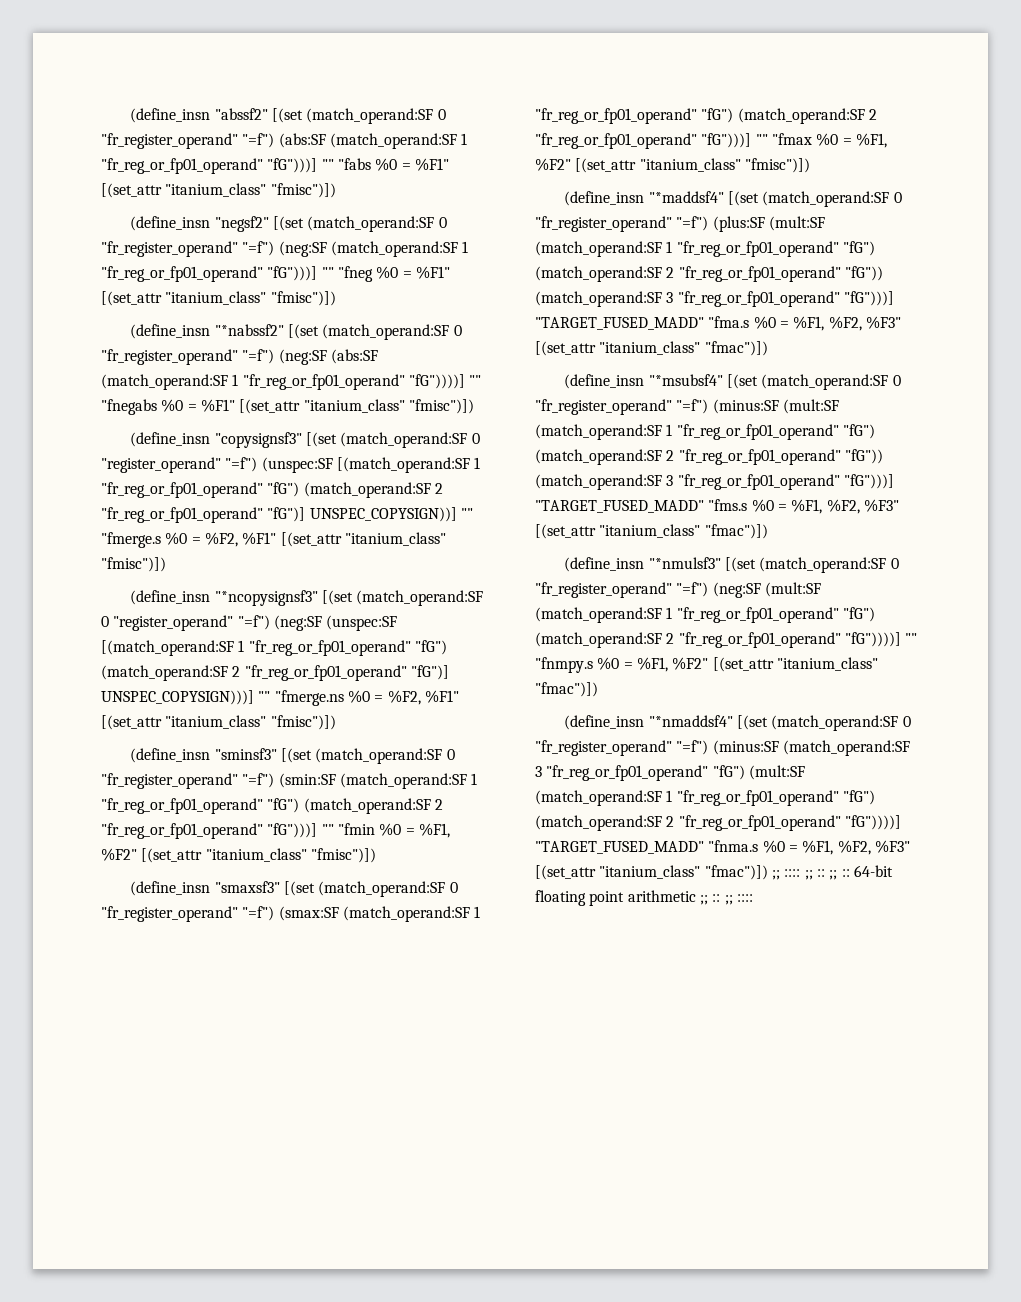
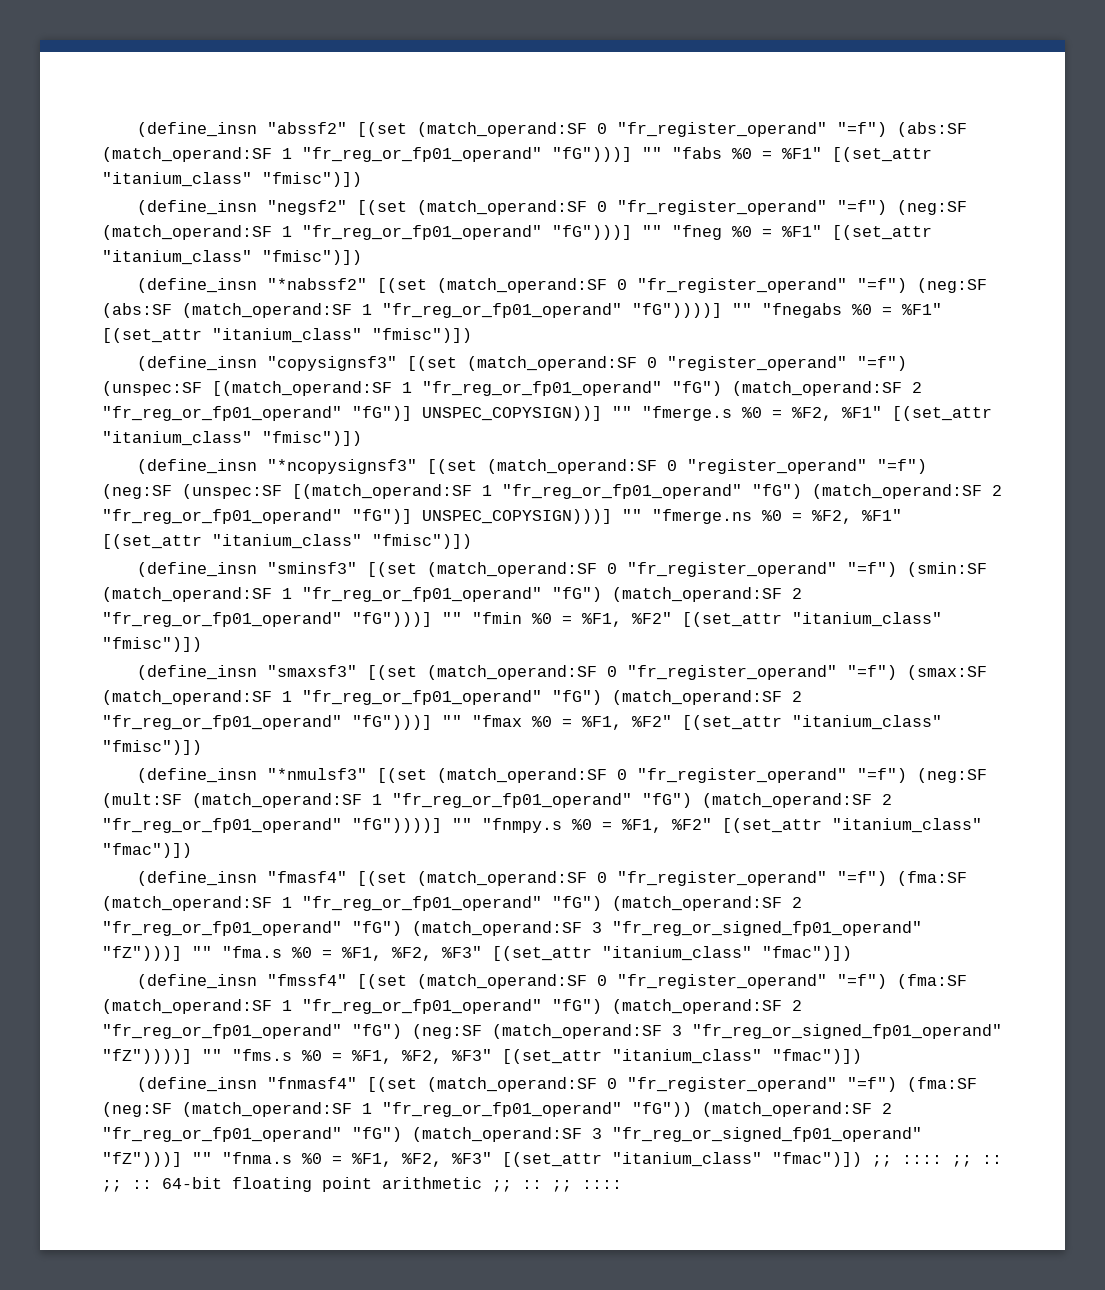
- (define_insn "*maddsf4" [(set (match_operand:SF 0 "fr_register_operand" "=f") (plus:SF (mult:SF (match_operand:SF 1 "fr_reg_or_fp01_operand" "fG") (match_operand:SF 2 "fr_reg_or_fp01_operand" "fG")) (match_operand:SF 3 "fr_reg_or_fp01_operand" "fG")))] "TARGET_FUSED_MADD" "fma.s %0 = %F1, %F2, %F3" [(set_attr "itanium_class" "fmac")])
- (define_insn "*msubsf4" [(set (match_operand:SF 0 "fr_register_operand" "=f") (minus:SF (mult:SF (match_operand:SF 1 "fr_reg_or_fp01_operand" "fG") (match_operand:SF 2 "fr_reg_or_fp01_operand" "fG")) (match_operand:SF 3 "fr_reg_or_fp01_operand" "fG")))] "TARGET_FUSED_MADD" "fms.s %0 = %F1, %F2, %F3" [(set_attr "itanium_class" "fmac")])
- (define_insn "*nmaddsf4" [(set (match_operand:SF 0 "fr_register_operand" "=f") (minus:SF (match_operand:SF 3 "fr_reg_or_fp01_operand" "fG") (mult:SF (match_operand:SF 1 "fr_reg_or_fp01_operand" "fG") (match_operand:SF 2 "fr_reg_or_fp01_operand" "fG"))))] "TARGET_FUSED_MADD" "fnma.s %0 = %F1, %F2, %F3" [(set_attr "itanium_class" "fmac")]) ;; :::: ;; :: ;; :: 64-bit floating point arithmetic ;; :: ;; ::::
+ (define_insn "fmasf4" [(set (match_operand:SF 0 "fr_register_operand" "=f") (fma:SF (match_operand:SF 1 "fr_reg_or_fp01_operand" "fG") (match_operand:SF 2 "fr_reg_or_fp01_operand" "fG") (match_operand:SF 3 "fr_reg_or_signed_fp01_operand" "fZ")))] "" "fma.s %0 = %F1, %F2, %F3" [(set_attr "itanium_class" "fmac")])
+ (define_insn "fmssf4" [(set (match_operand:SF 0 "fr_register_operand" "=f") (fma:SF (match_operand:SF 1 "fr_reg_or_fp01_operand" "fG") (match_operand:SF 2 "fr_reg_or_fp01_operand" "fG") (neg:SF (match_operand:SF 3 "fr_reg_or_signed_fp01_operand" "fZ"))))] "" "fms.s %0 = %F1, %F2, %F3" [(set_attr "itanium_class" "fmac")])
+ (define_insn "fnmasf4" [(set (match_operand:SF 0 "fr_register_operand" "=f") (fma:SF (neg:SF (match_operand:SF 1 "fr_reg_or_fp01_operand" "fG")) (match_operand:SF 2 "fr_reg_or_fp01_operand" "fG") (match_operand:SF 3 "fr_reg_or_signed_fp01_operand" "fZ")))] "" "fnma.s %0 = %F1, %F2, %F3" [(set_attr "itanium_class" "fmac")]) ;; :::: ;; :: ;; :: 64-bit floating point arithmetic ;; :: ;; ::::

